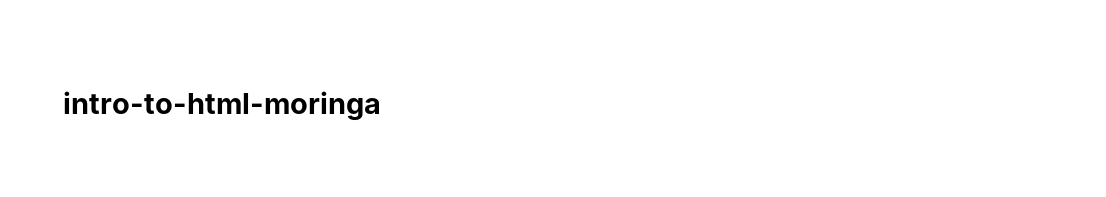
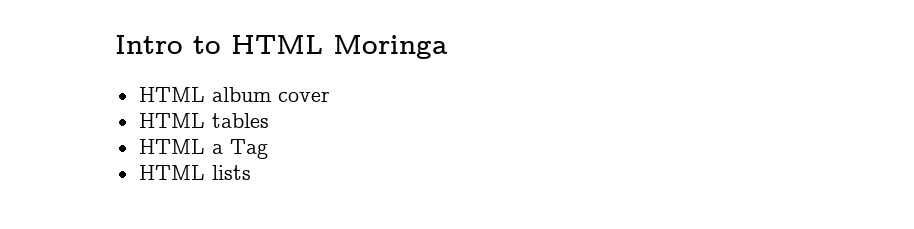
- intro-to-html-moringa
+ Intro to HTML Moringa
+ HTML album cover
+ HTML tables
+ HTML a Tag
+ HTML lists

